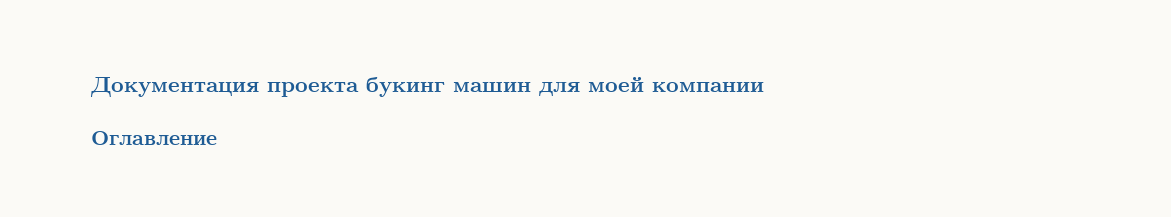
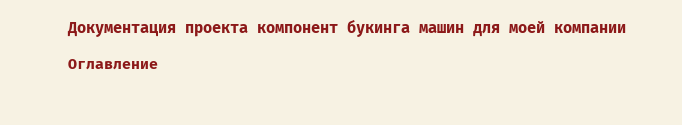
- Документация проекта букинг машин для моей компании
+ Документация проекта компонент букинга машин для моей компании

